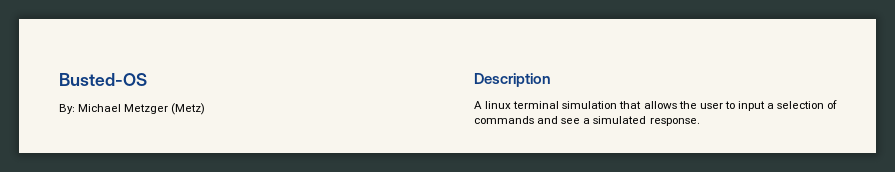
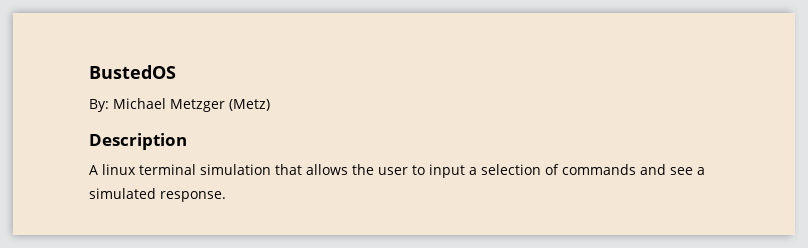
- Busted-OS
+ BustedOS

